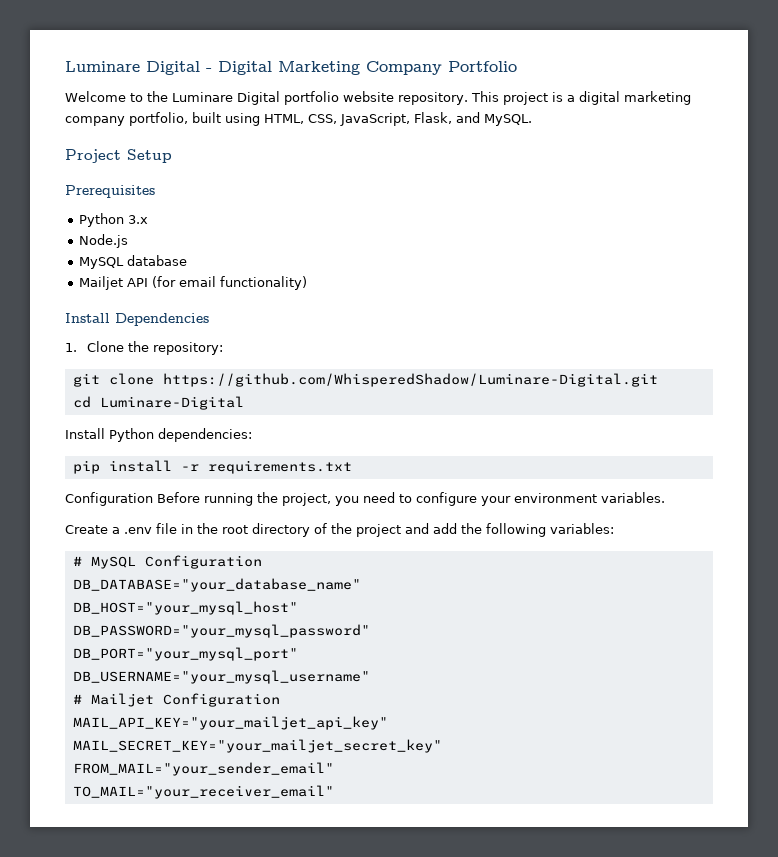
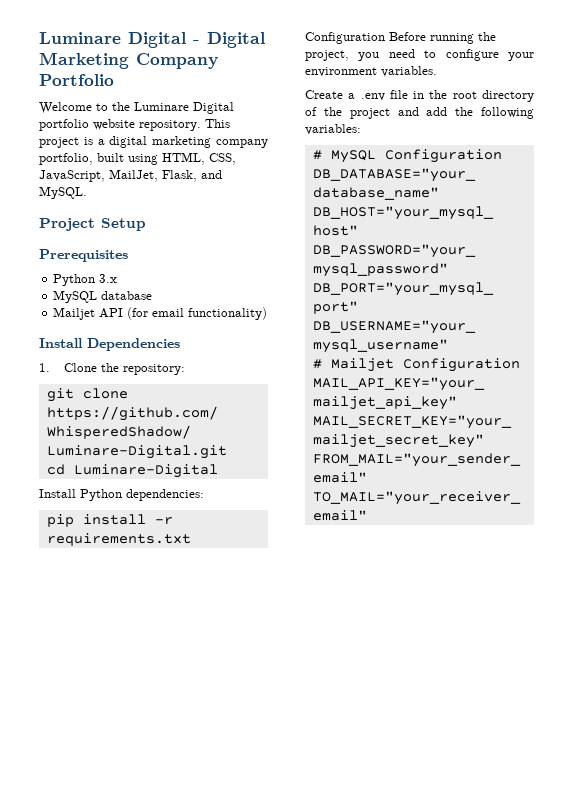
- This project is a digital marketing company portfolio, built using HTML, CSS, JavaScript, Flask, and MySQL.
+ This project is a digital marketing company portfolio, built using HTML, CSS, JavaScript, MailJet, Flask, and MySQL.
- Node.js

